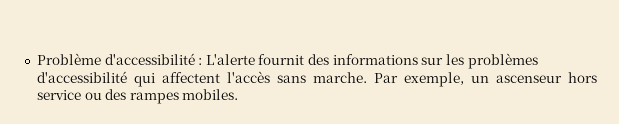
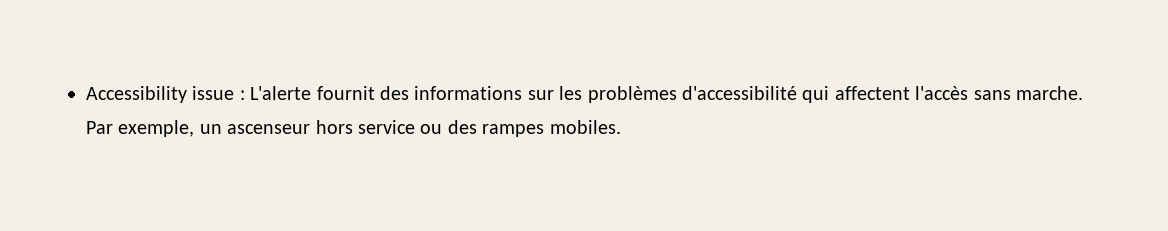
- Problème d'accessibilité : L'alerte fournit des informations sur les problèmes d'accessibilité qui affectent l'accès sans marche.
+ Accessibility issue : L'alerte fournit des informations sur les problèmes d'accessibilité qui affectent l'accès sans marche.

